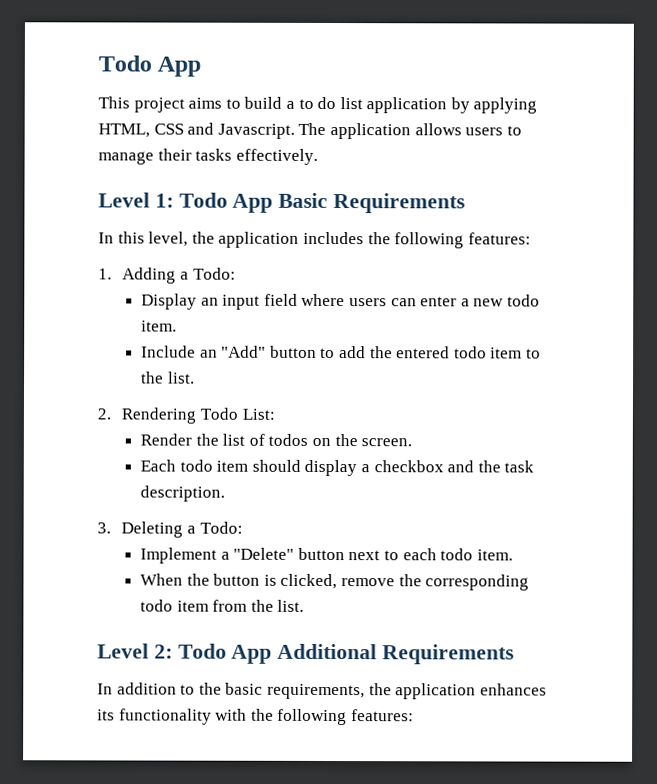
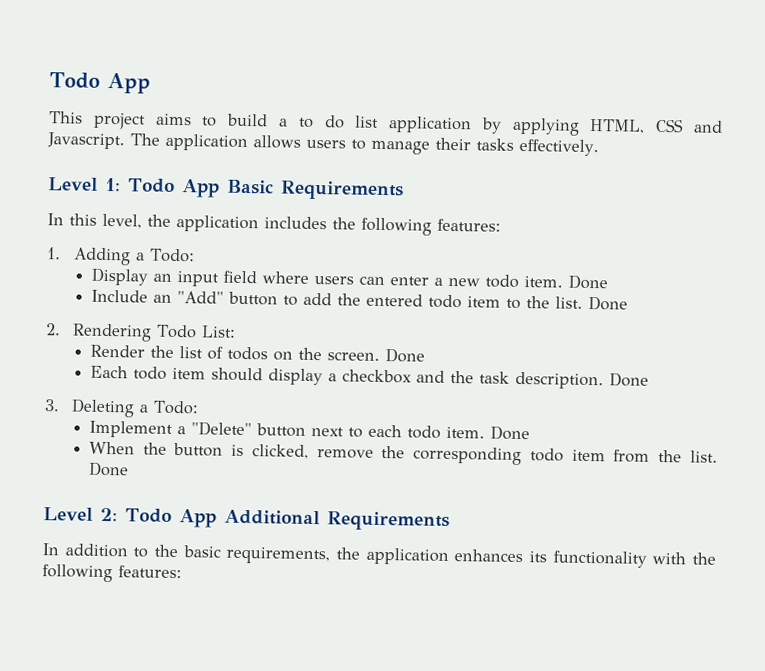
- Display an input field where users can enter a new todo item.
+ Display an input field where users can enter a new todo item. Done
- Include an "Add" button to add the entered todo item to the list.
+ Include an "Add" button to add the entered todo item to the list. Done
- Render the list of todos on the screen.
+ Render the list of todos on the screen. Done
- Each todo item should display a checkbox and the task description.
+ Each todo item should display a checkbox and the task description. Done
- Implement a "Delete" button next to each todo item.
+ Implement a "Delete" button next to each todo item. Done
- When the button is clicked, remove the corresponding todo item from the list.
+ When the button is clicked, remove the corresponding todo item from the list. Done

